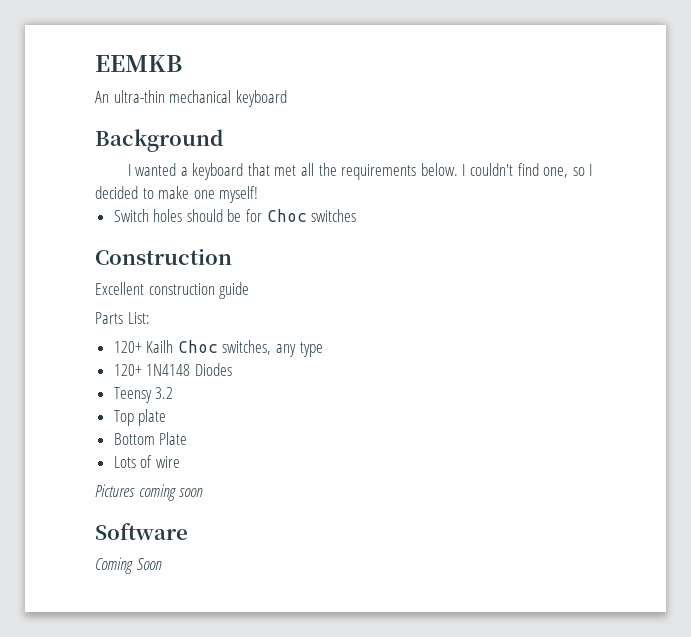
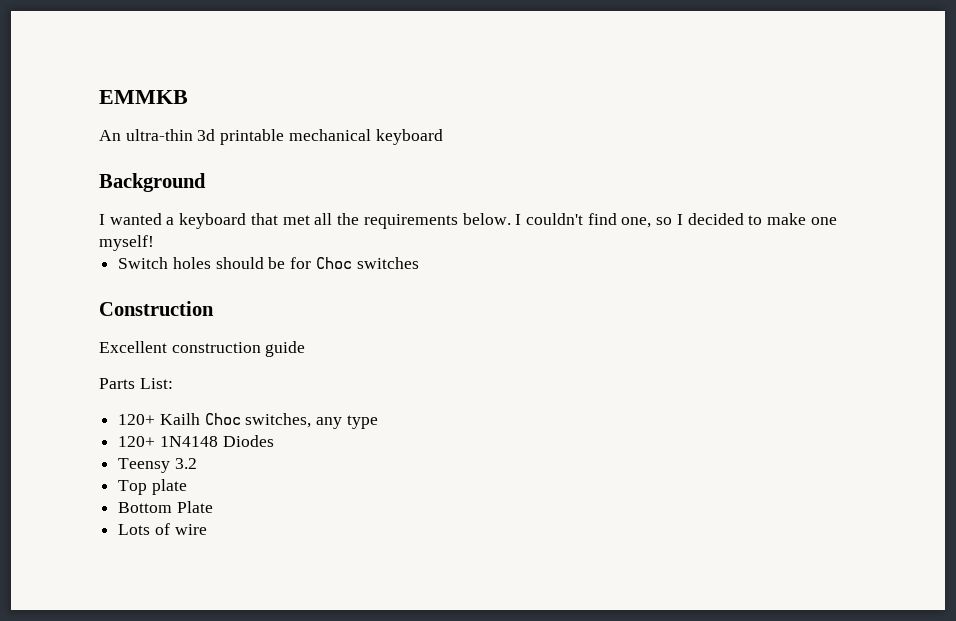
- EEMKB
+ EMMKB
- An ultra-thin mechanical keyboard
+ An ultra-thin 3d printable mechanical keyboard
- Pictures coming soon
- Software
- Coming Soon

